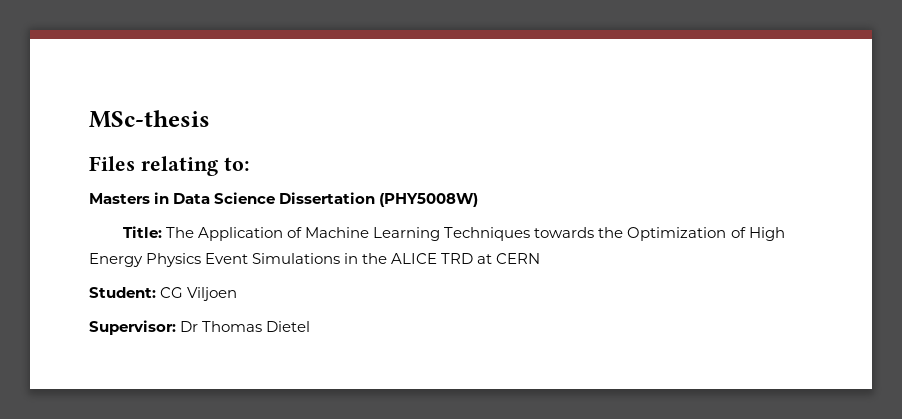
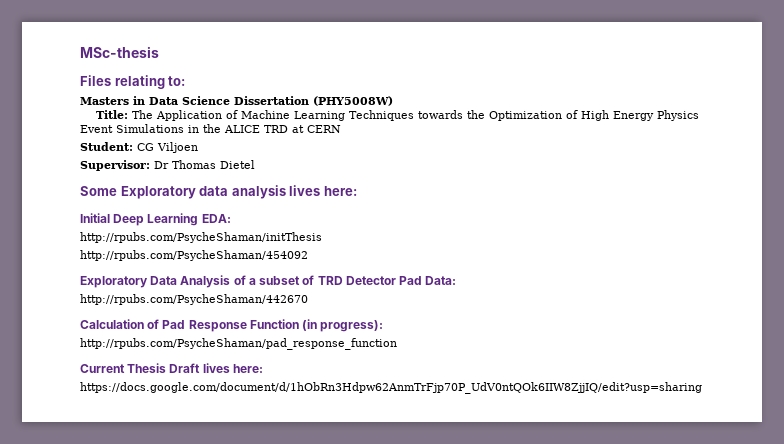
+ Some Exploratory data analysis lives here:
+ Initial Deep Learning EDA:
+ http://rpubs.com/PsycheShaman/initThesis
+ http://rpubs.com/PsycheShaman/454092
+ Exploratory Data Analysis of a subset of TRD Detector Pad Data:
+ http://rpubs.com/PsycheShaman/442670
+ Calculation of Pad Response Function (in progress):
+ http://rpubs.com/PsycheShaman/pad_response_function
+ Current Thesis Draft lives here:
+ https://docs.google.com/document/d/1hObRn3Hdpw62AnmTrFjp70P_UdV0ntQOk6IIW8ZjjIQ/edit?usp=sharing

